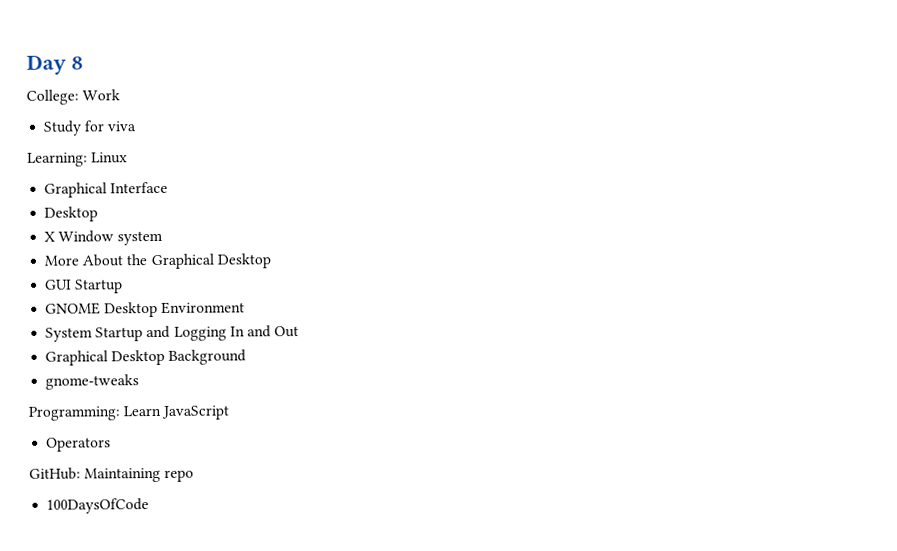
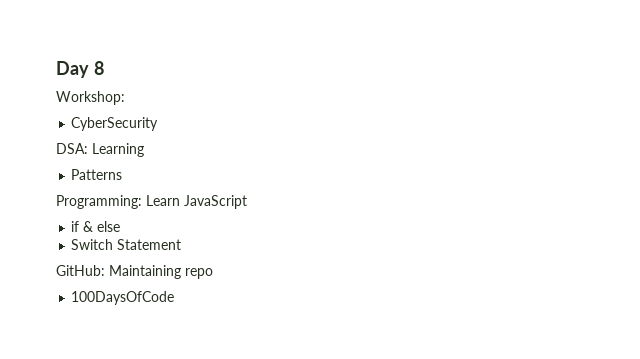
- College: Work
- Study for viva
- Learning: Linux
- Graphical Interface
- Desktop
- X Window system
- More About the Graphical Desktop
- GUI Startup
- GNOME Desktop Environment
- System Startup and Logging In and Out
- Graphical Desktop Background
- gnome-tweaks
+ Workshop:
+ CyberSecurity
+ DSA: Learning
+ Patterns
  Programming: Learn JavaScript
- Operators
+ if & else
+ Switch Statement

